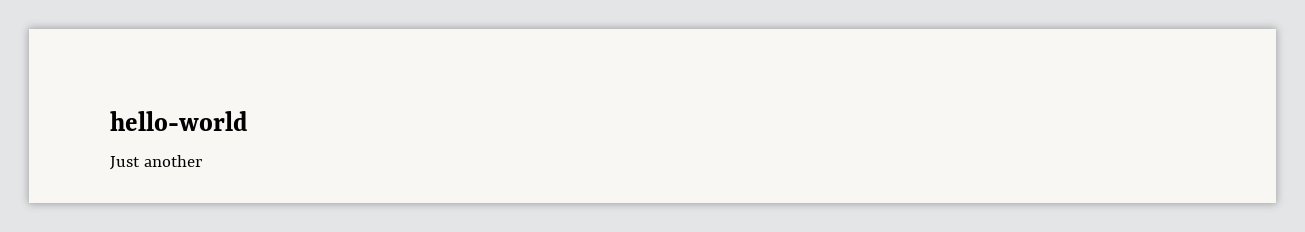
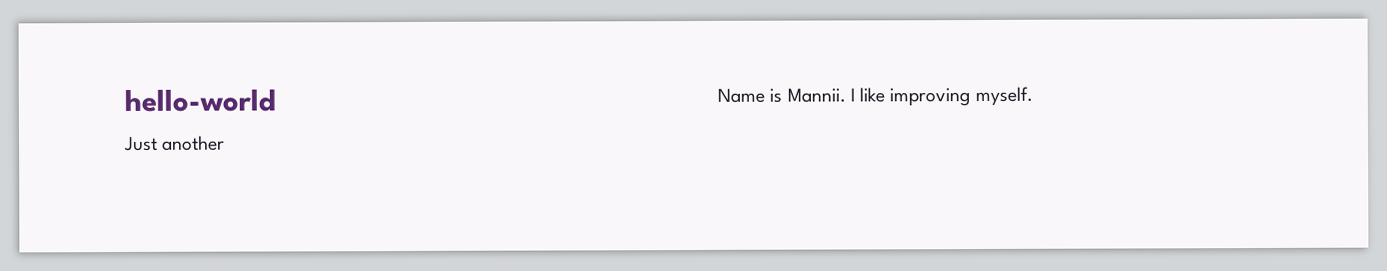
+ Name is Mannii. I like improving myself.

